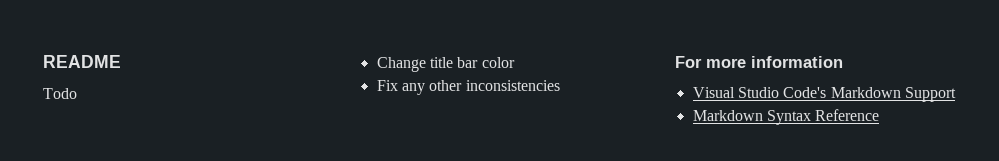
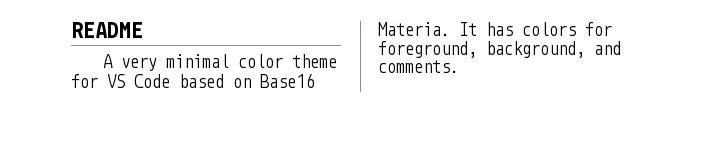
- Todo
- Change title bar color
- Fix any other inconsistencies
- For more information
- Visual Studio Code's Markdown Support
- Markdown Syntax Reference
+ A very minimal color theme for VS Code based on Base16 Materia. It has colors for foreground, background, and comments.

